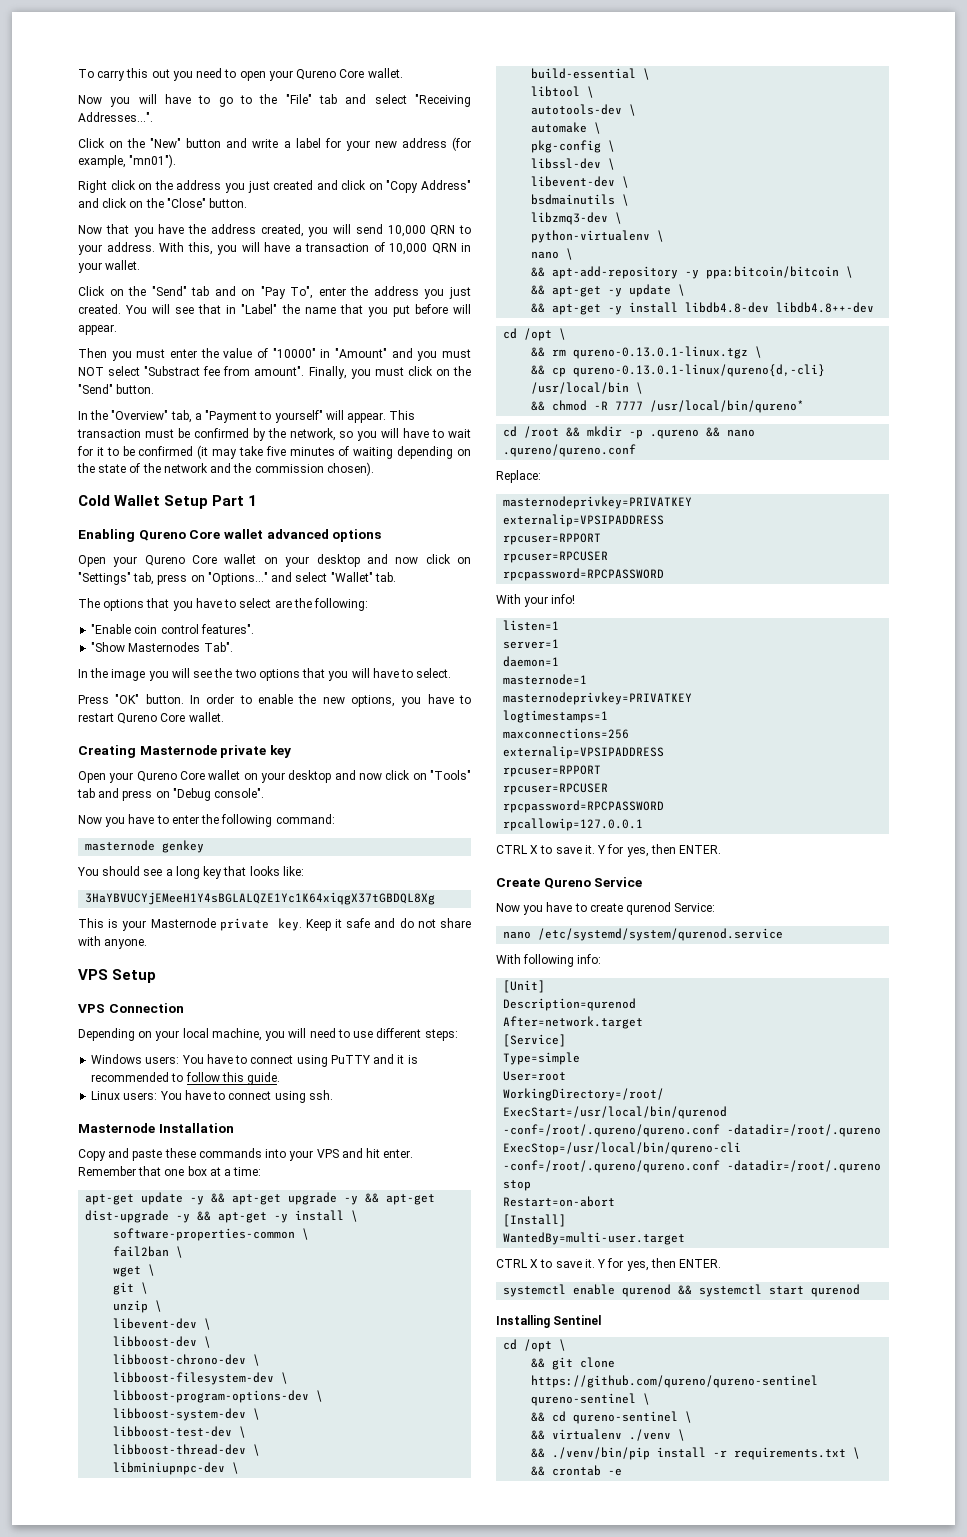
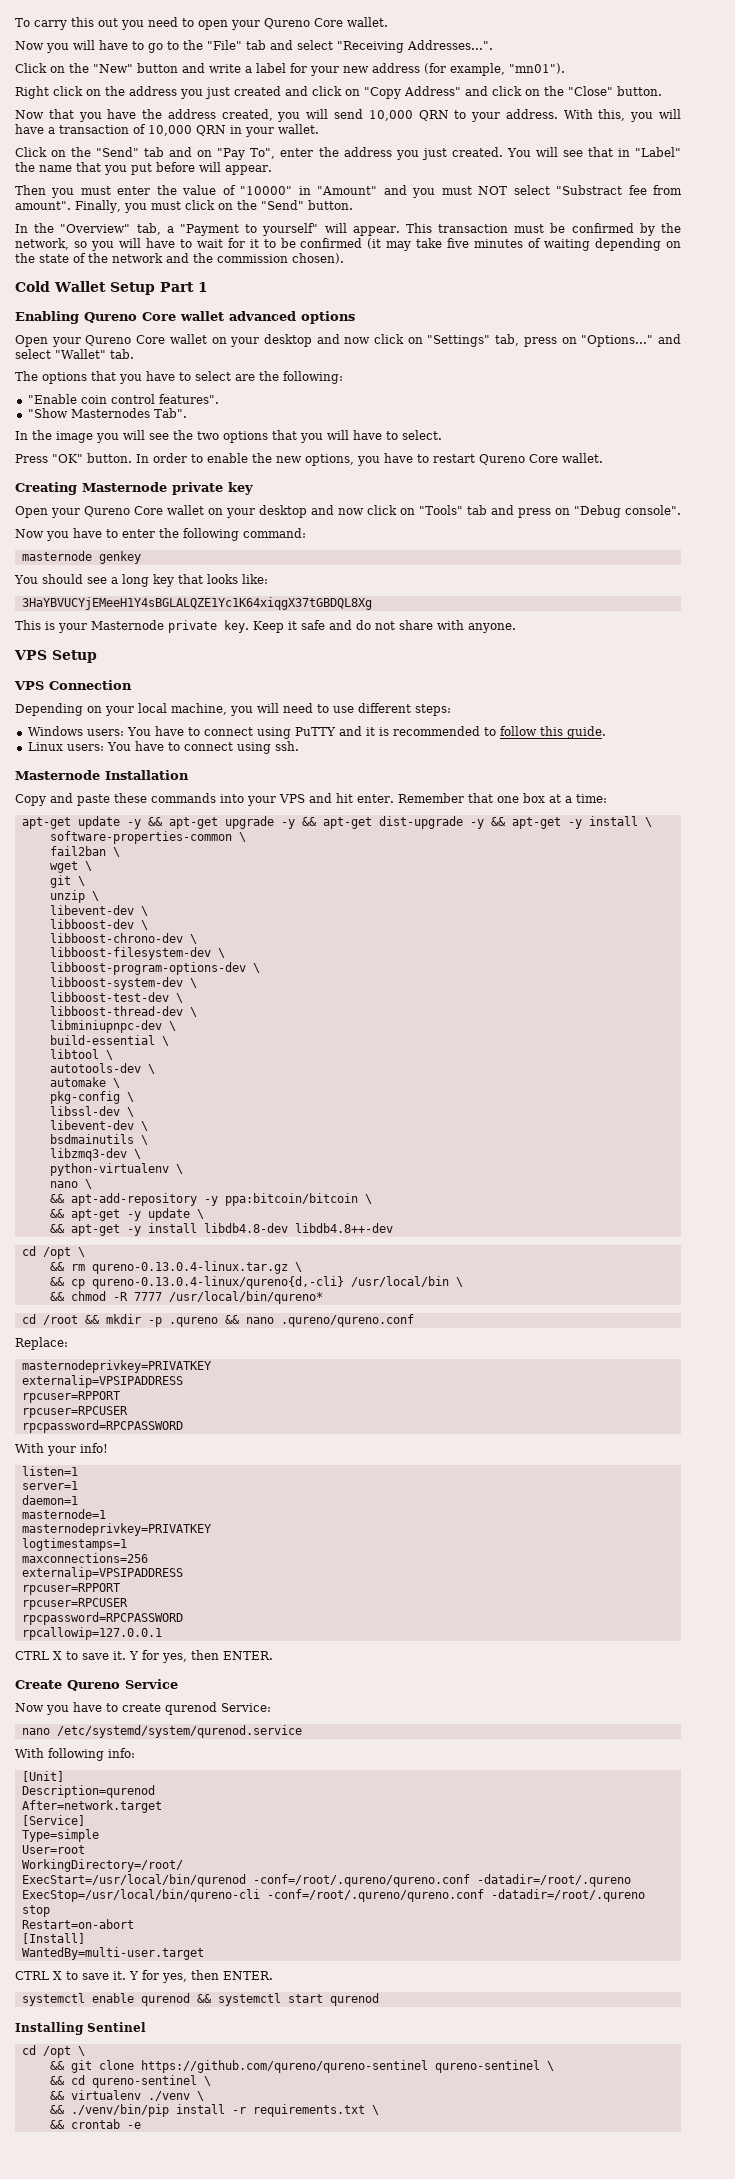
- && rm qureno-0.13.0.1-linux.tgz \
+ && rm qureno-0.13.0.4-linux.tar.gz \
- && cp qureno-0.13.0.1-linux/qureno{d,-cli} /usr/local/bin \
+ && cp qureno-0.13.0.4-linux/qureno{d,-cli} /usr/local/bin \

